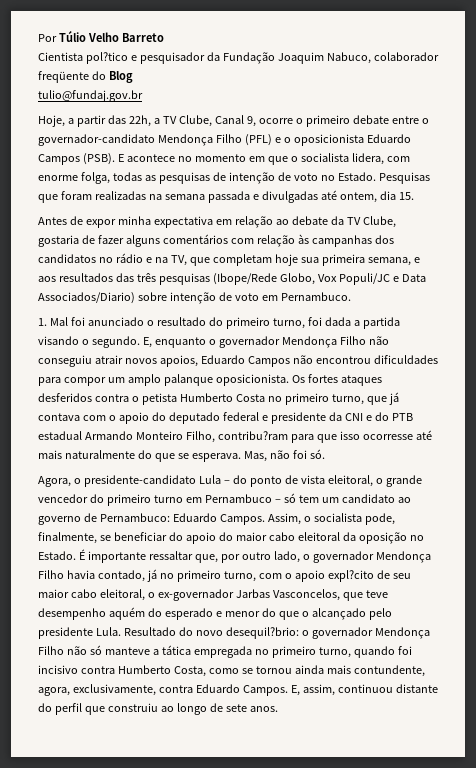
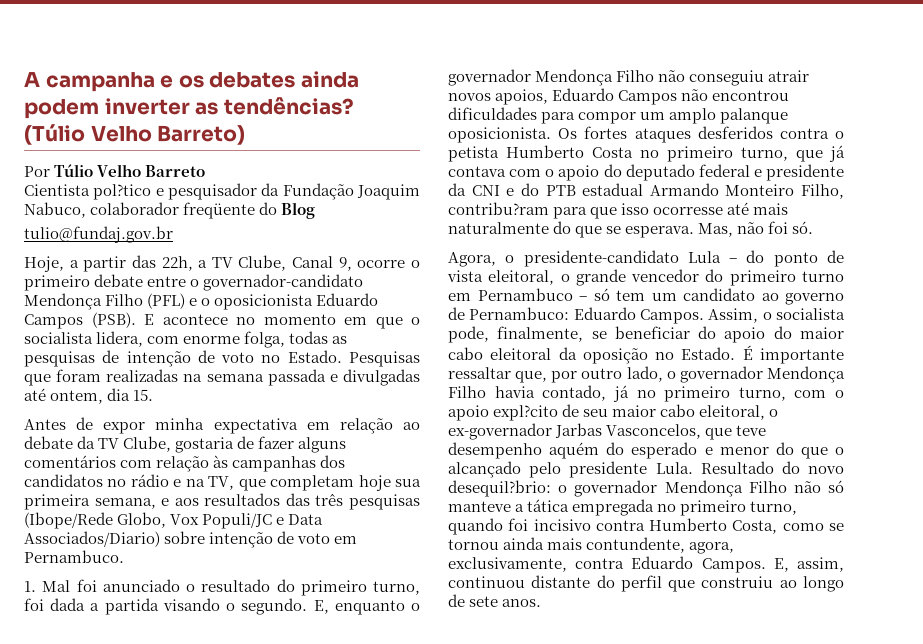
+ A campanha e os debates ainda podem inverter as tendências? (Túlio Velho Barreto)

